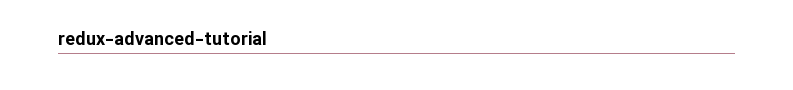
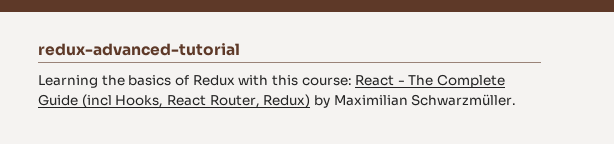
+ Learning the basics of Redux with this course: React - The Complete Guide (incl Hooks, React Router, Redux) by Maximilian Schwarzmüller.

